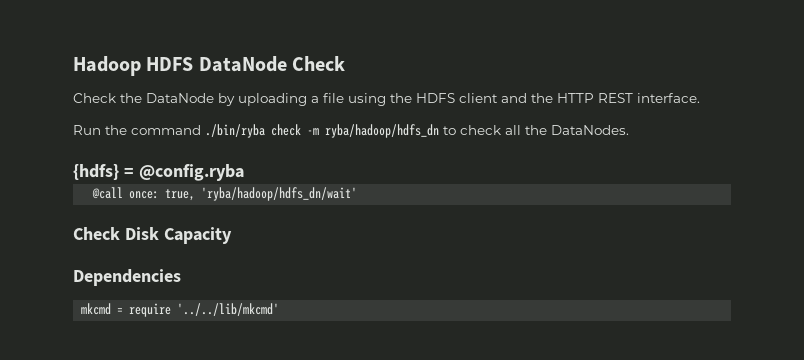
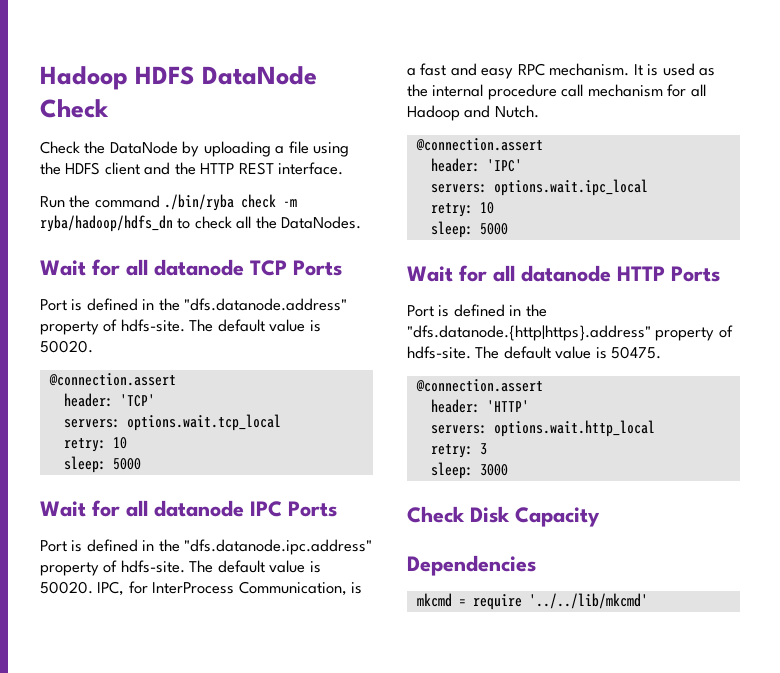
- {hdfs} = @config.ryba
- @call once: true, 'ryba/hadoop/hdfs_dn/wait'
+ Wait for all datanode TCP Ports
+ Port is defined in the "dfs.datanode.address" property of hdfs-site. The default value is 50020.
+ @connection.assert
+ header: 'TCP'
+ servers: options.wait.tcp_local
+ retry: 10
+ sleep: 5000
+ Wait for all datanode IPC Ports
+ Port is defined in the "dfs.datanode.ipc.address" property of hdfs-site. The default value is 50020. IPC, for InterProcess Communication, is a fast and easy RPC mechanism. It is used as the internal procedure call mechanism for all Hadoop and Nutch.
+ @connection.assert
+ header: 'IPC'
+ servers: options.wait.ipc_local
+ retry: 10
+ sleep: 5000
+ Wait for all datanode HTTP Ports
+ Port is defined in the "dfs.datanode.{http|https}.address" property of hdfs-site. The default value is 50475.
+ @connection.assert
+ header: 'HTTP'
+ servers: options.wait.http_local
+ retry: 3
+ sleep: 3000

